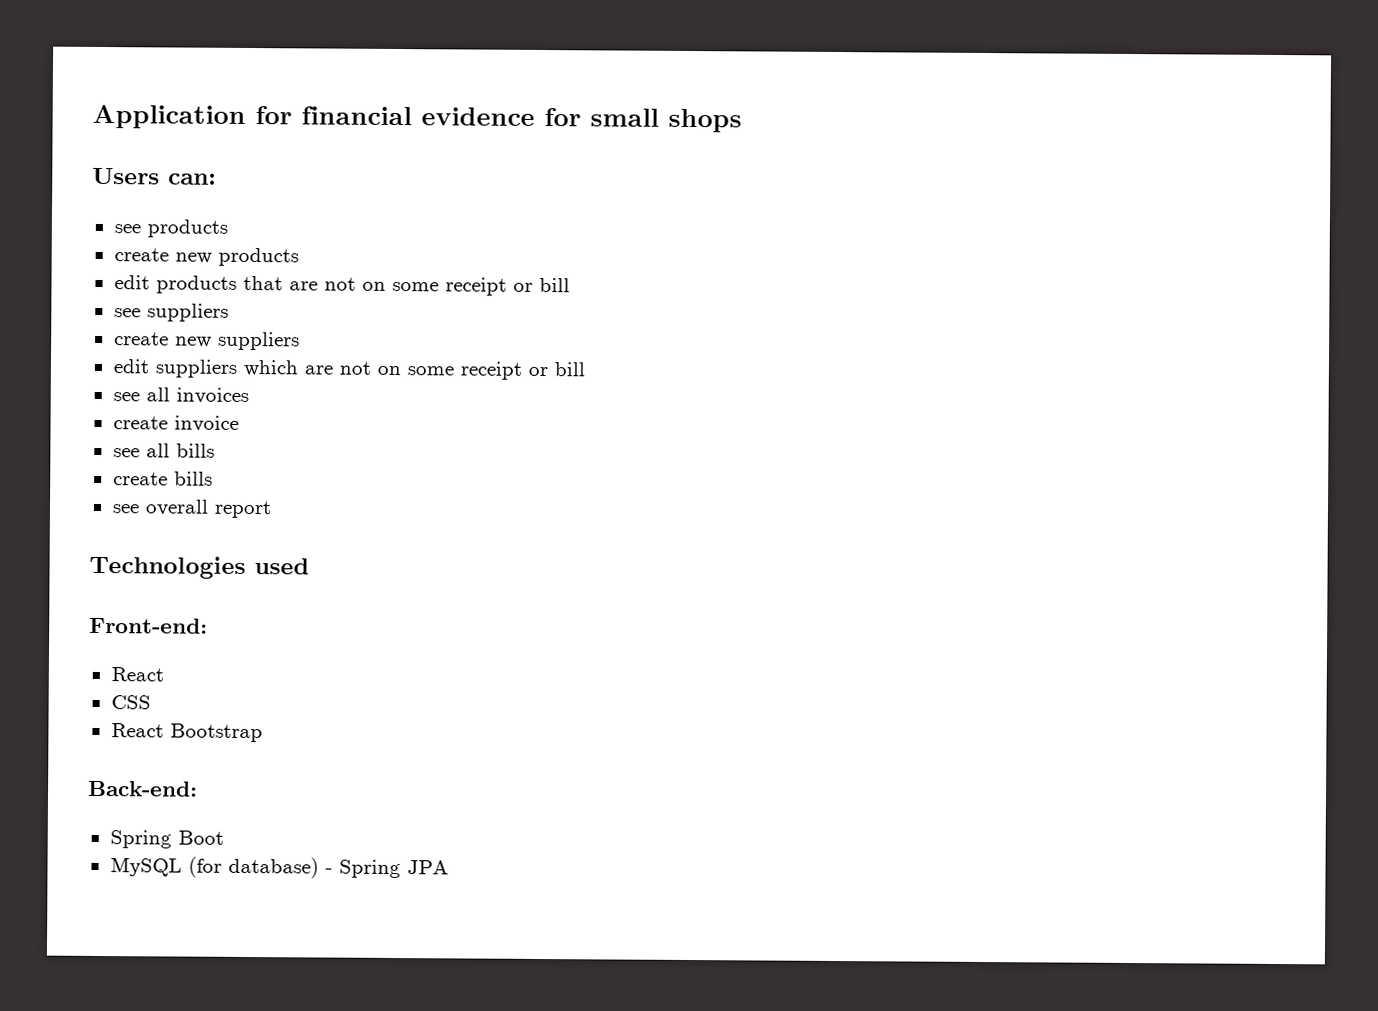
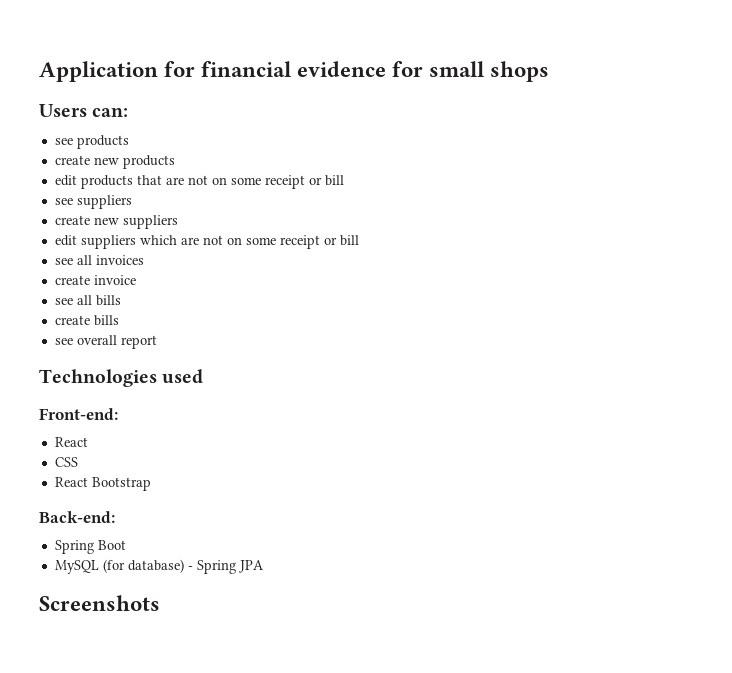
+ Screenshots

